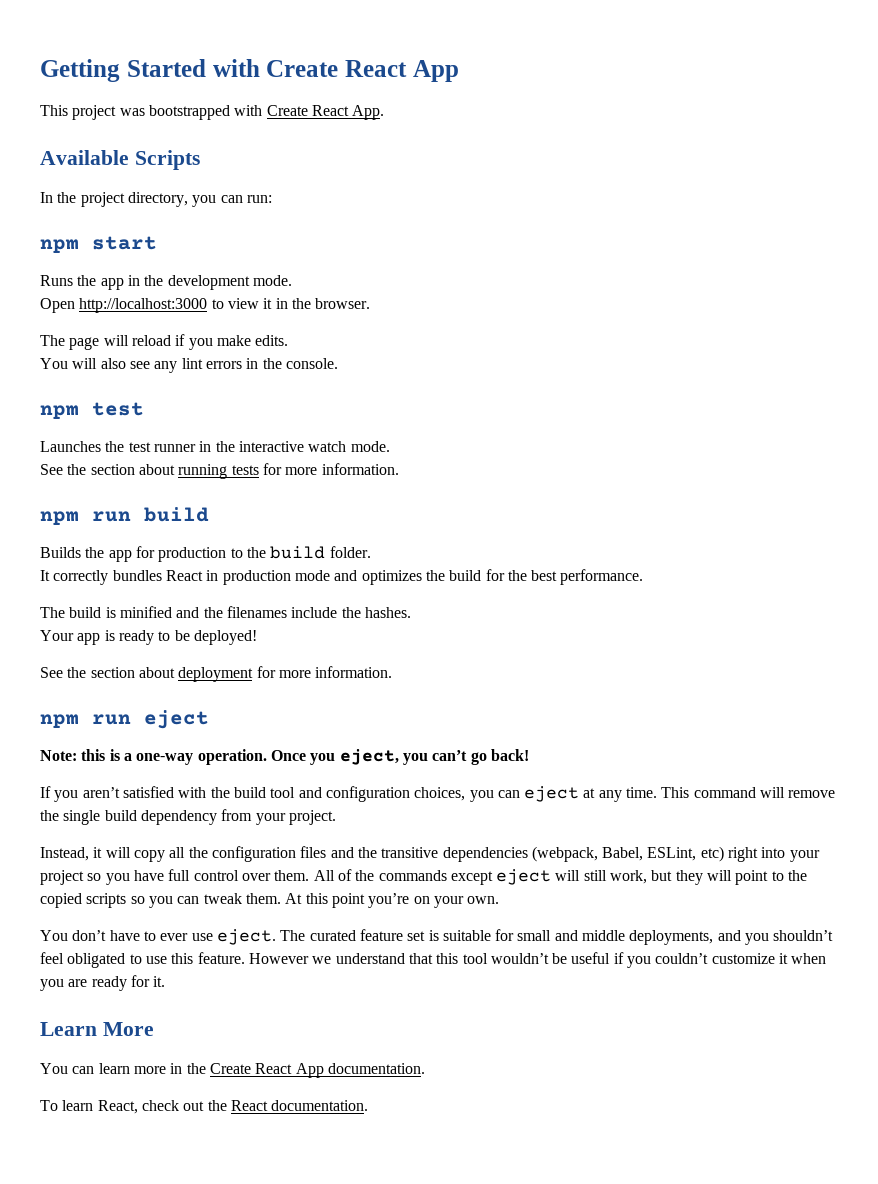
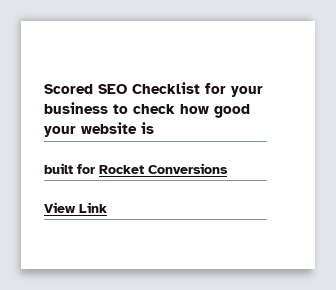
- Getting Started with Create React App
- This project was bootstrapped with Create React App.
- Available Scripts
- In the project directory, you can run:
- npm start
- Runs the app in the development mode.
- Open http://localhost:3000 to view it in the browser.
- The page will reload if you make edits.
- You will also see any lint errors in the console.
- npm test
- Launches the test runner in the interactive watch mode.
- See the section about running tests for more information.
- npm run build
- Builds the app for production to the build folder.
- It correctly bundles React in production mode and optimizes the build for the best performance.
- The build is minified and the filenames include the hashes.
- Your app is ready to be deployed!
- See the section about deployment for more information.
- npm run eject
- Note: this is a one-way operation. Once you eject, you can’t go back!
- If you aren’t satisfied with the build tool and configuration choices, you can eject at any time. This command will remove the single build dependency from your project.
- Instead, it will copy all the configuration files and the transitive dependencies (webpack, Babel, ESLint, etc) right into your project so you have full control over them. All of the commands except eject will still work, but they will point to the copied scripts so you can tweak them. At this point you’re on your own.
- You don’t have to ever use eject. The curated feature set is suitable for small and middle deployments, and you shouldn’t feel obligated to use this feature. However we understand that this tool wouldn’t be useful if you couldn’t customize it when you are ready for it.
- Learn More
- You can learn more in the Create React App documentation.
- To learn React, check out the React documentation.
+ Scored SEO Checklist for your business to check how good your website is
+ built for Rocket Conversions
+ View Link

